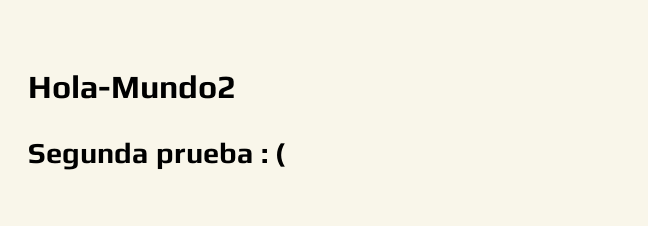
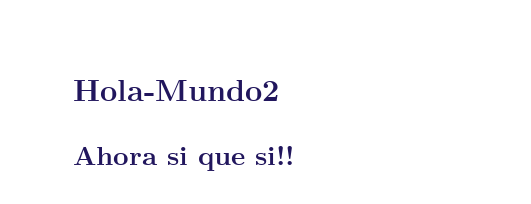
- Segunda prueba : (
+ Ahora si que si!!

